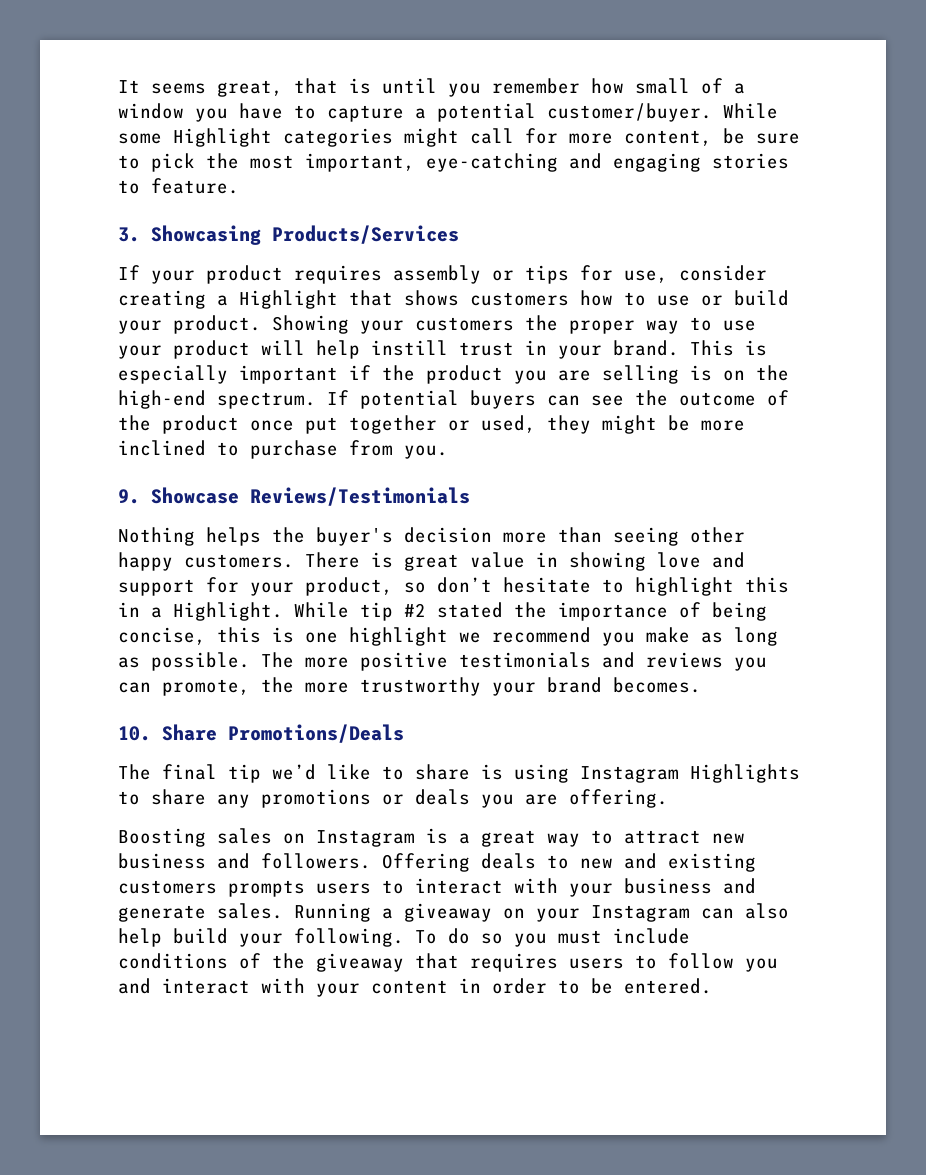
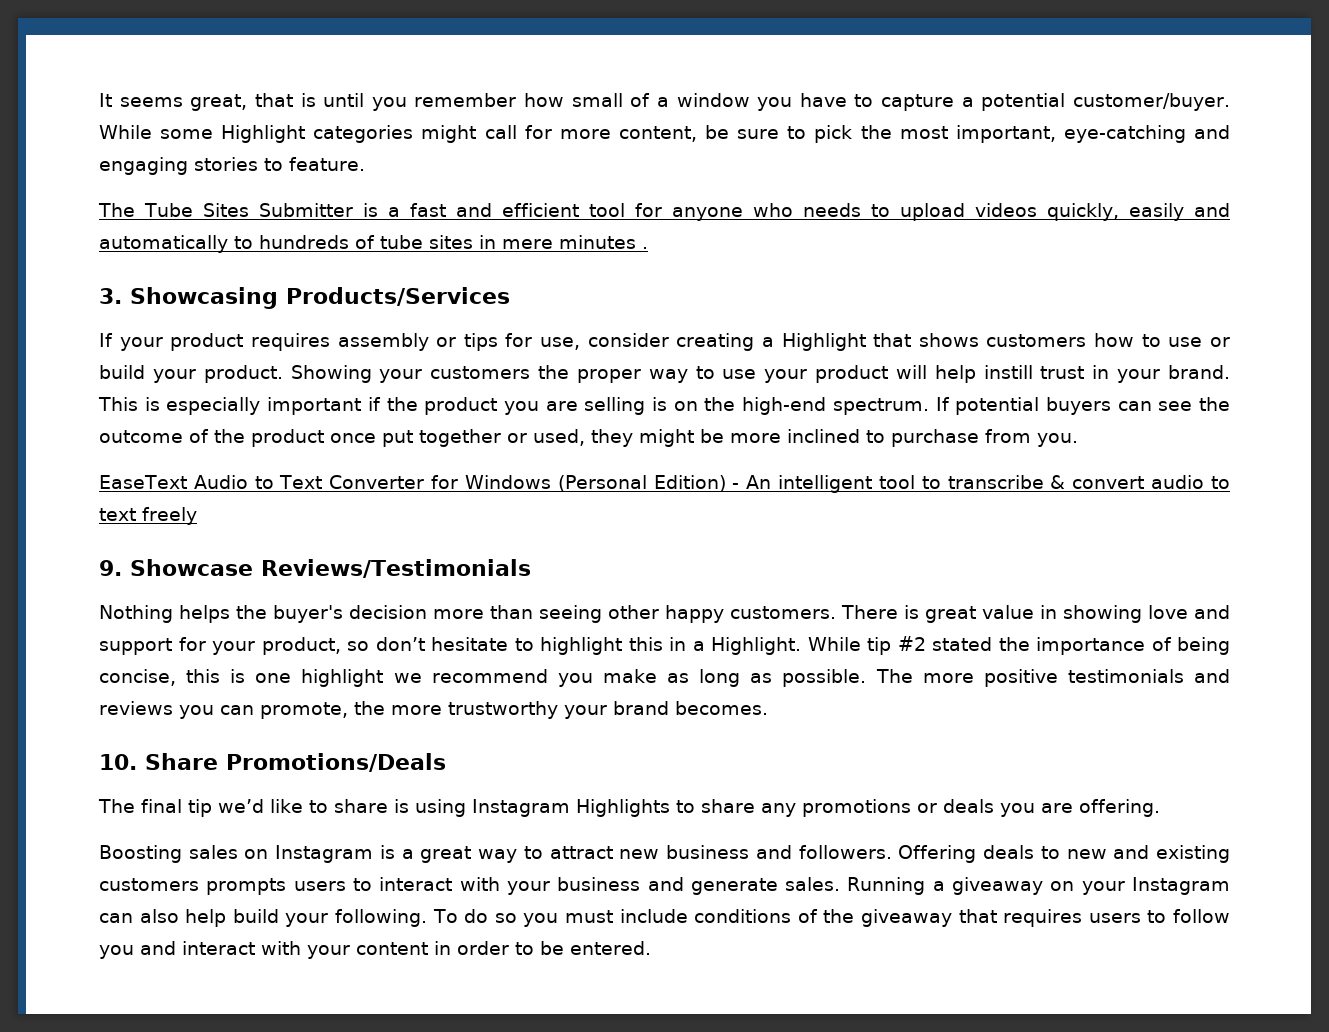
+ The Tube Sites Submitter is a fast and efficient tool for anyone who needs to upload videos quickly, easily and automatically to hundreds of tube sites in mere minutes .
+ EaseText Audio to Text Converter for Windows (Personal Edition) - An intelligent tool to transcribe & convert audio to text freely

